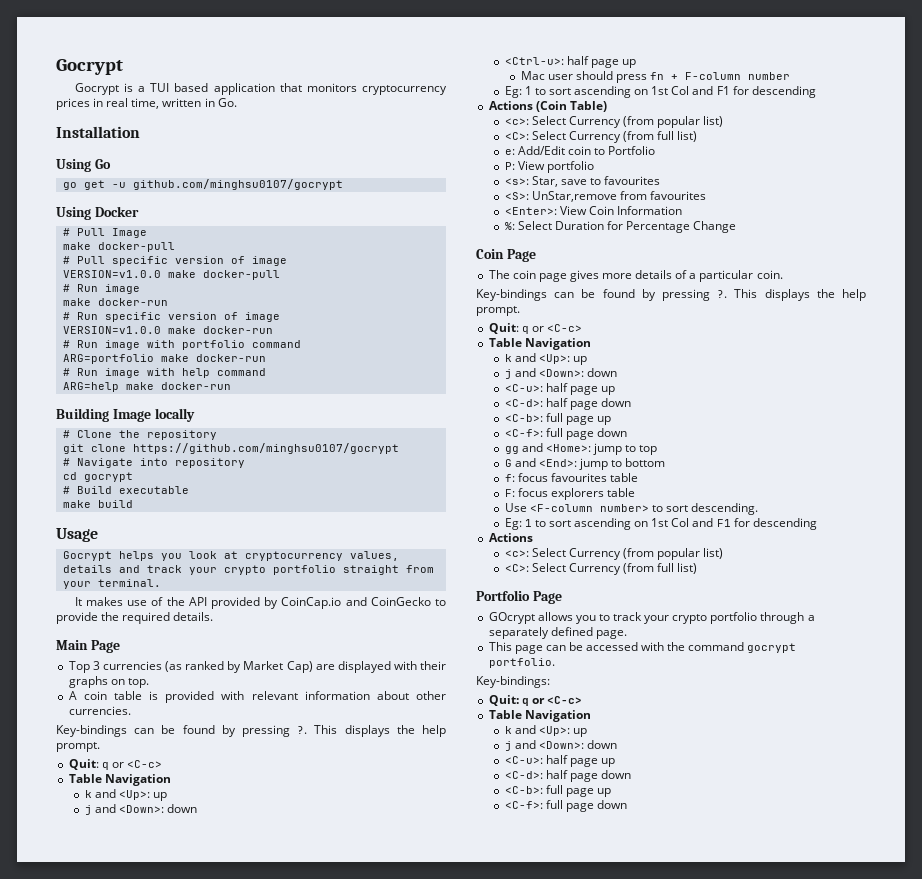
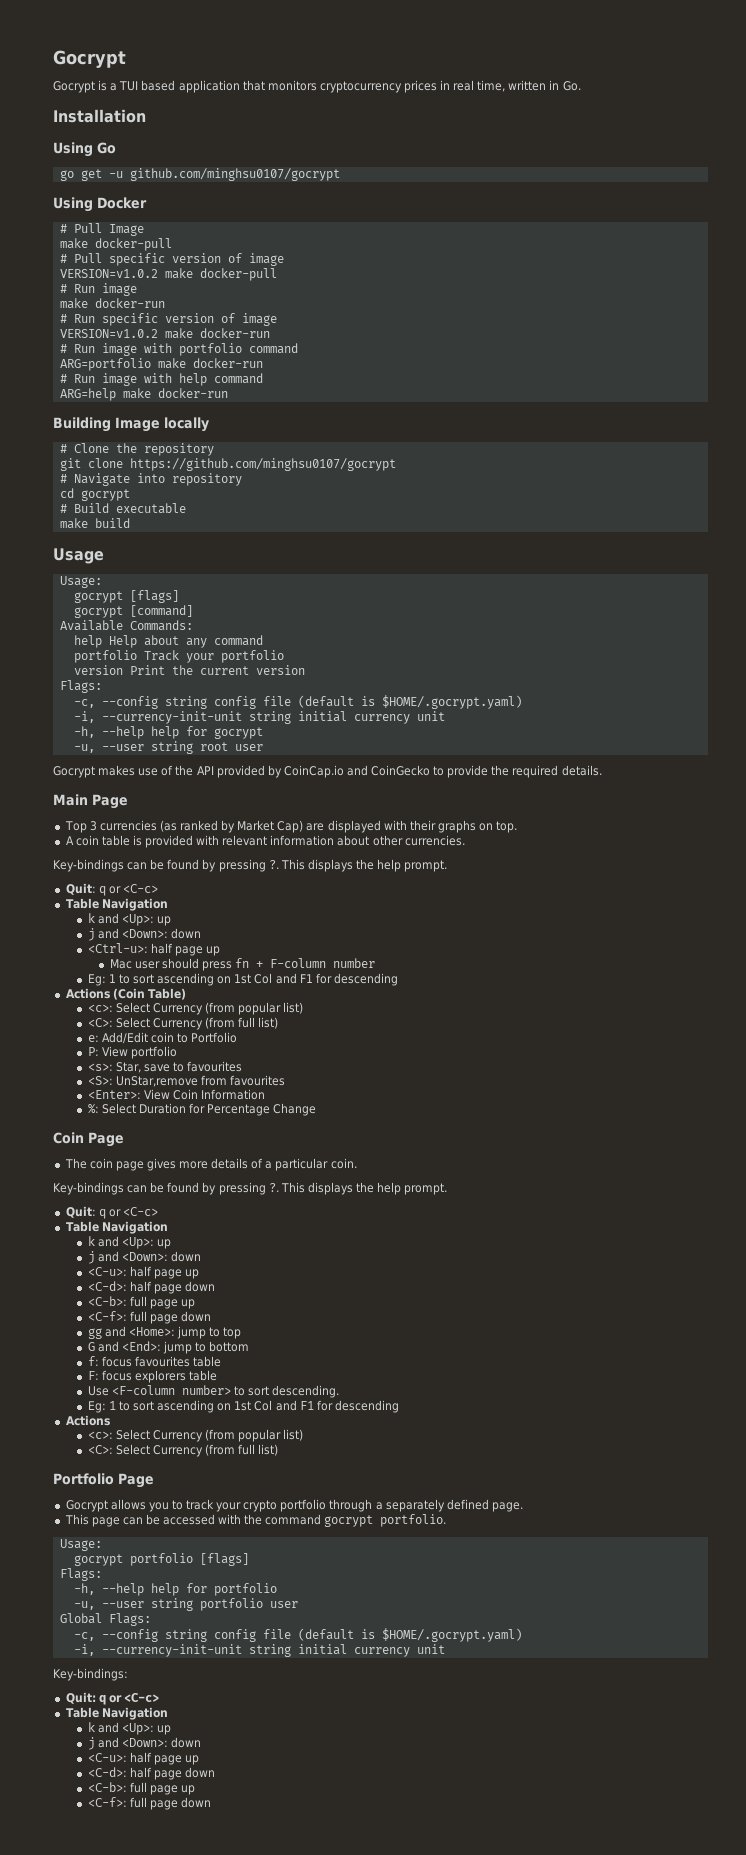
- VERSION=v1.0.0 make docker-pull
+ VERSION=v1.0.2 make docker-pull
- VERSION=v1.0.0 make docker-run
+ VERSION=v1.0.2 make docker-run
  Usage
- Gocrypt helps you look at cryptocurrency values, details and track your crypto portfolio straight from your terminal.
- It makes use of the API provided by CoinCap.io and CoinGecko to provide the required details.
+ Usage:
+ gocrypt [flags]
+ gocrypt [command]
+ Available Commands:
+ help Help about any command
+ portfolio Track your portfolio
+ version Print the current version
+ Flags:
+ -c, --config string config file (default is $HOME/.gocrypt.yaml)
+ -i, --currency-init-unit string initial currency unit
+ -h, --help help for gocrypt
+ -u, --user string root user
+ Gocrypt makes use of the API provided by CoinCap.io and CoinGecko to provide the required details.
- GOcrypt allows you to track your crypto portfolio through a separately defined page.
+ Gocrypt allows you to track your crypto portfolio through a separately defined page.
  This page can be accessed with the command gocrypt portfolio.
+ Usage:
+ gocrypt portfolio [flags]
+ Flags:
+ -h, --help help for portfolio
+ -u, --user string portfolio user
+ Global Flags:
+ -c, --config string config file (default is $HOME/.gocrypt.yaml)
+ -i, --currency-init-unit string initial currency unit

